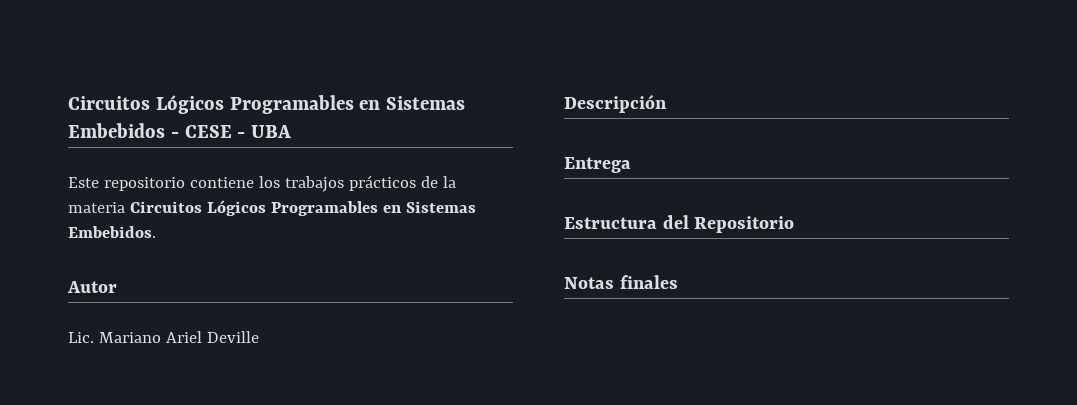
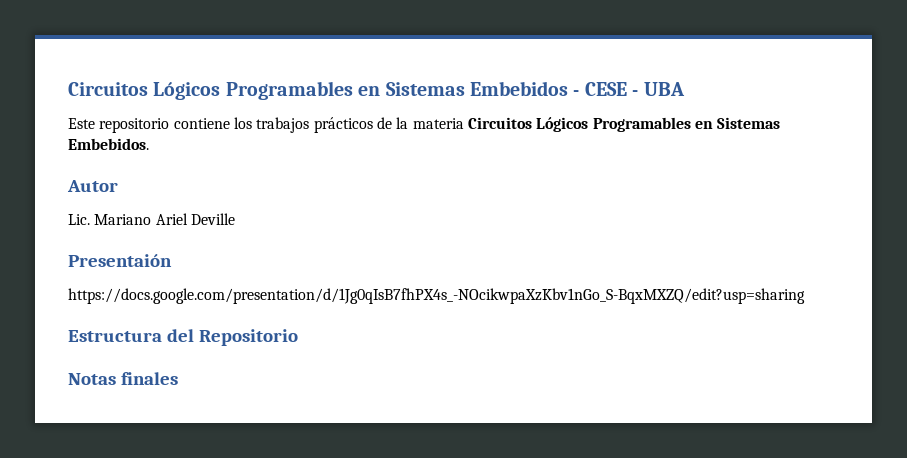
- Descripción
- Entrega
+ Presentaión
+ https://docs.google.com/presentation/d/1Jg0qIsB7fhPX4s_-NOcikwpaXzKbv1nGo_S-BqxMXZQ/edit?usp=sharing

